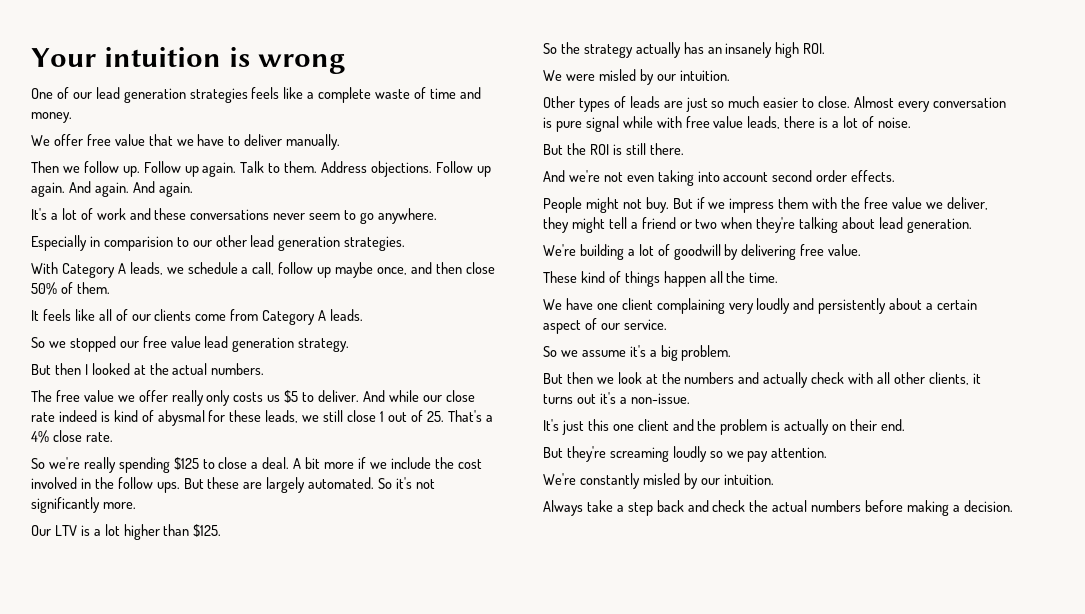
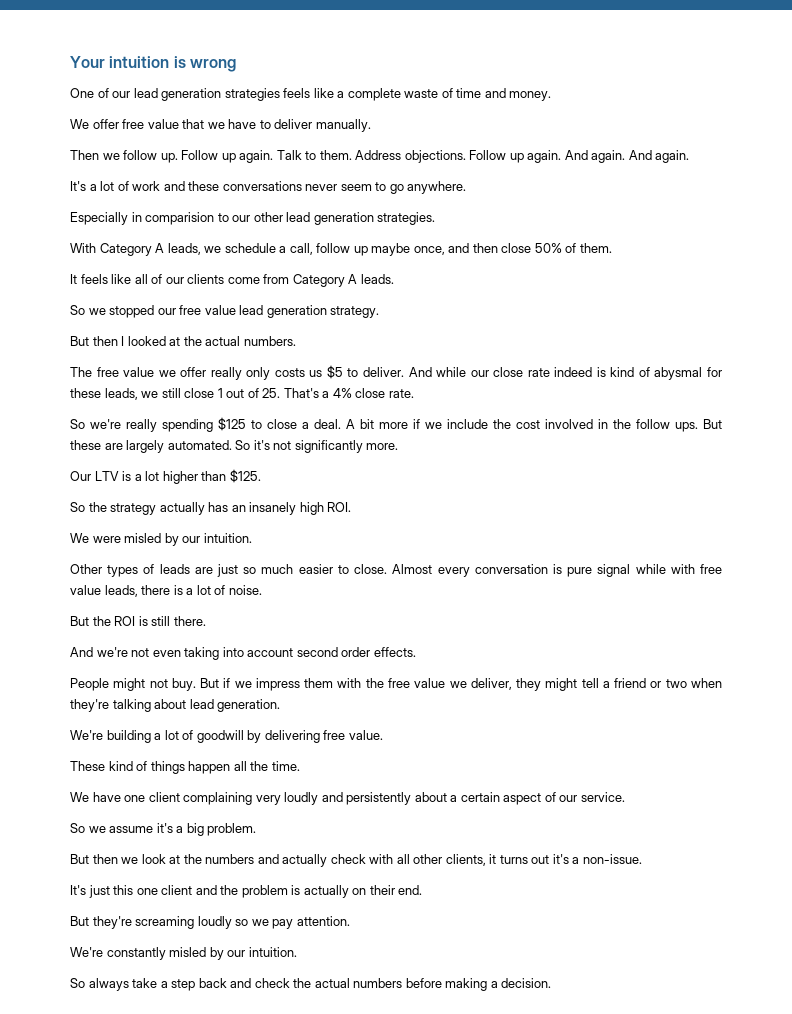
- Always take a step back and check the actual numbers before making a decision.
+ So always take a step back and check the actual numbers before making a decision.

